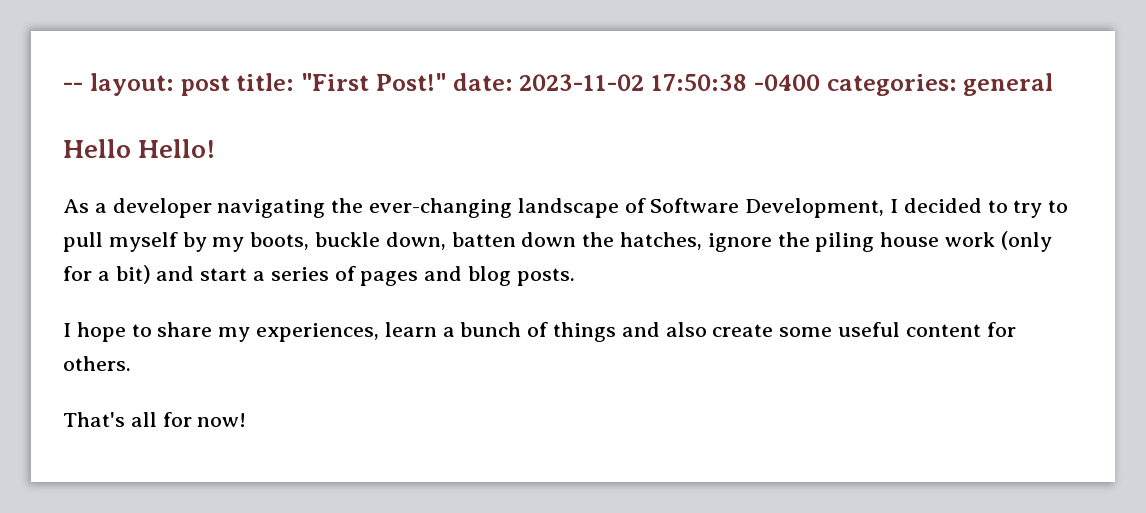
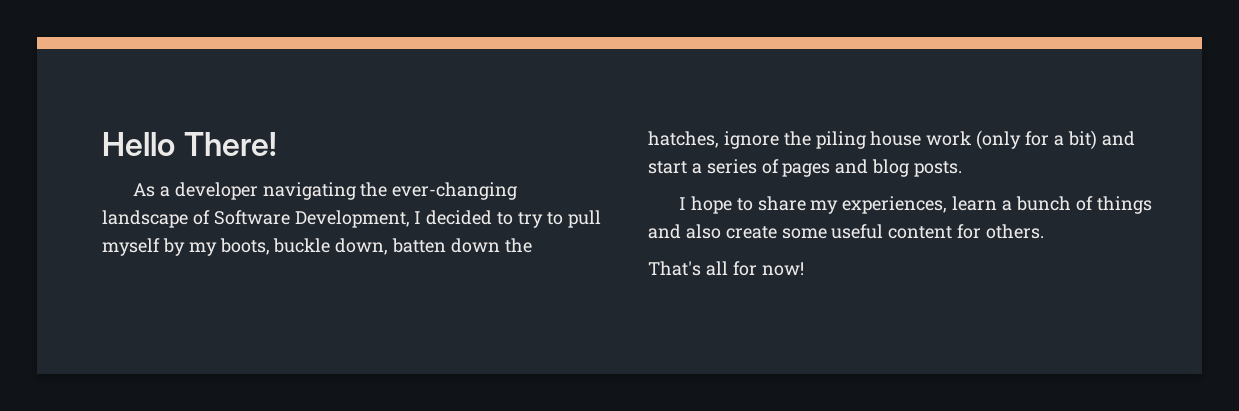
- -- layout: post title: "First Post!" date: 2023-11-02 17:50:38 -0400 categories: general
- Hello Hello!
+ Hello There!

